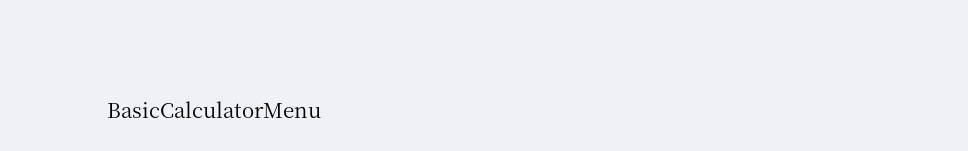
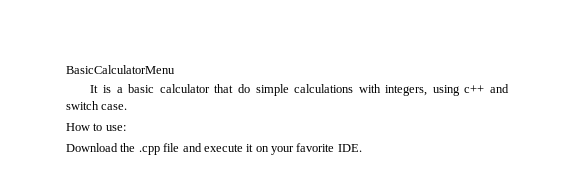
+ It is a basic calculator that do simple calculations with integers, using c++ and switch case.
+ How to use:
+ Download the .cpp file and execute it on your favorite IDE.

